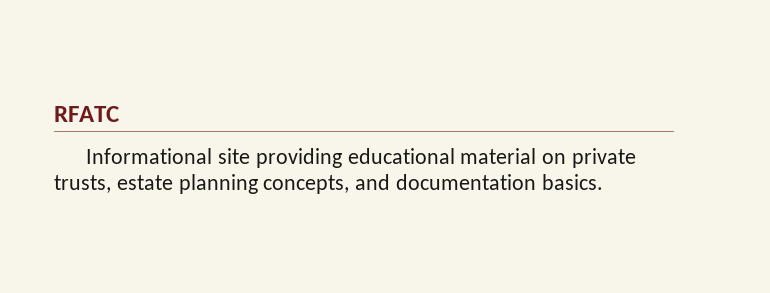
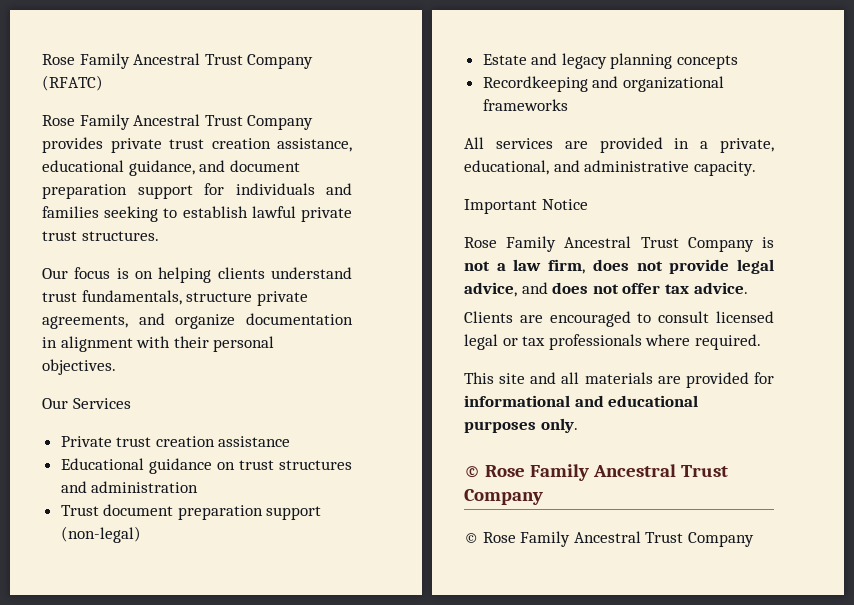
- RFATC
- Informational site providing educational material on private trusts, estate planning concepts, and documentation basics.
+ Rose Family Ancestral Trust Company (RFATC)
+ Rose Family Ancestral Trust Company provides private trust creation assistance, educational guidance, and document preparation support for individuals and families seeking to establish lawful private trust structures.
+ Our focus is on helping clients understand trust fundamentals, structure private agreements, and organize documentation in alignment with their personal objectives.
+ Our Services
+ Private trust creation assistance
+ Educational guidance on trust structures and administration
+ Trust document preparation support (non-legal)
+ Estate and legacy planning concepts
+ Recordkeeping and organizational frameworks
+ All services are provided in a private, educational, and administrative capacity.
+ Important Notice
+ Rose Family Ancestral Trust Company is not a law firm, does not provide legal advice, and does not offer tax advice.
+ Clients are encouraged to consult licensed legal or tax professionals where required.
+ This site and all materials are provided for informational and educational purposes only.
+ © Rose Family Ancestral Trust Company
+ © Rose Family Ancestral Trust Company

